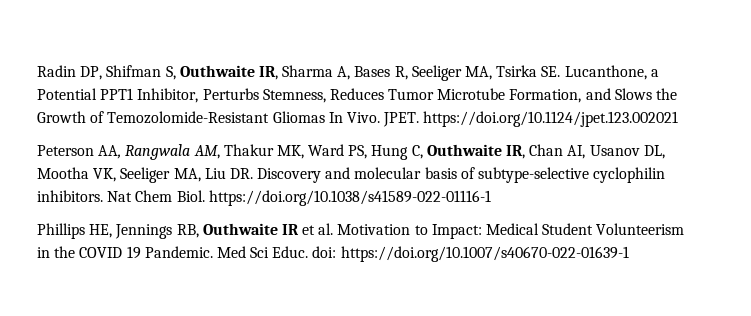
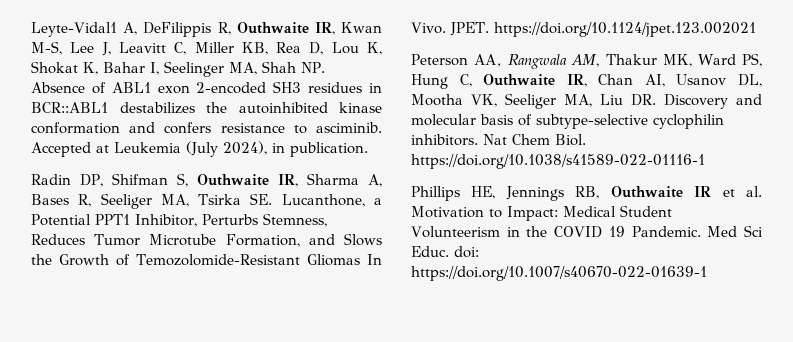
+ Leyte-Vidal1 A, DeFilippis R, Outhwaite IR, Kwan M-S, Lee J, Leavitt C, Miller KB, Rea D, Lou K, Shokat K, Bahar I, Seelinger MA, Shah NP. Absence of ABL1 exon 2-encoded SH3 residues in BCR::ABL1 destabilizes the autoinhibited kinase conformation and confers resistance to asciminib. Accepted at Leukemia (July 2024), in publication.

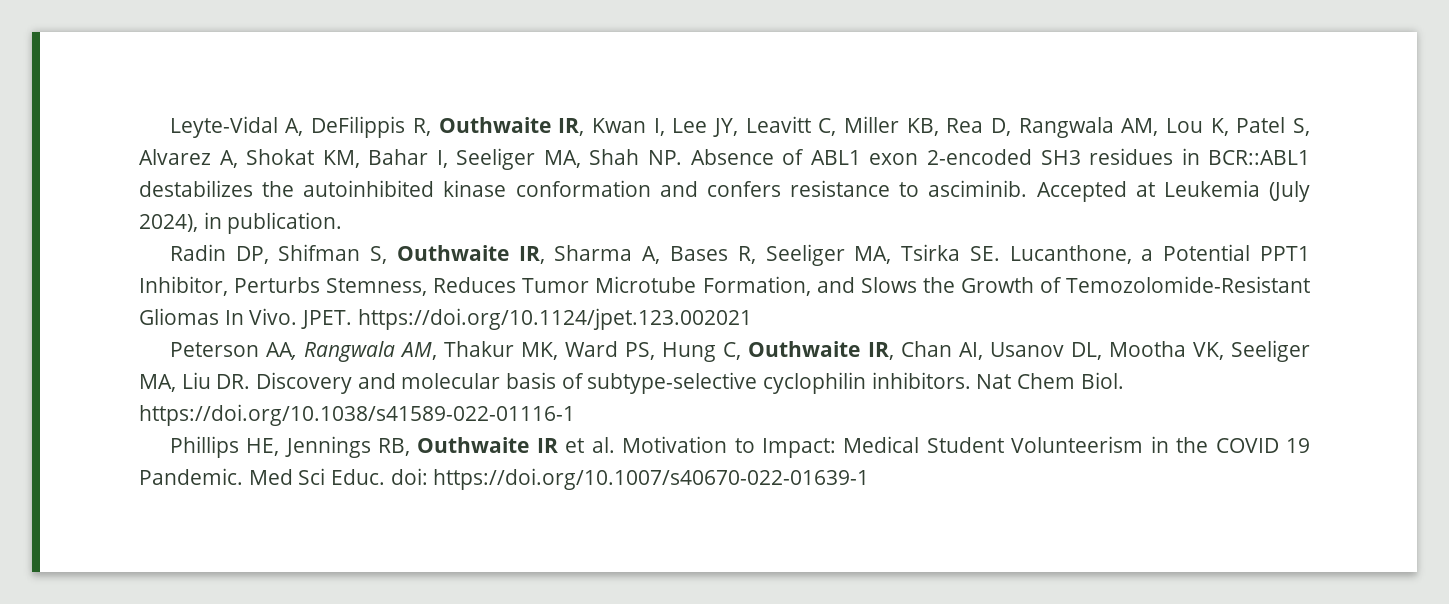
- Leyte-Vidal1 A, DeFilippis R, Outhwaite IR, Kwan M-S, Lee J, Leavitt C, Miller KB, Rea D, Lou K, Shokat K, Bahar I, Seelinger MA, Shah NP. Absence of ABL1 exon 2-encoded SH3 residues in BCR::ABL1 destabilizes the autoinhibited kinase conformation and confers resistance to asciminib.
+ Leyte-Vidal A, DeFilippis R, Outhwaite IR, Kwan I, Lee JY, Leavitt C, Miller KB, Rea D, Rangwala AM, Lou K, Patel S, Alvarez A, Shokat KM, Bahar I, Seeliger MA, Shah NP. Absence of ABL1 exon 2-encoded SH3 residues in BCR::ABL1 destabilizes the autoinhibited kinase conformation and confers resistance to asciminib.

